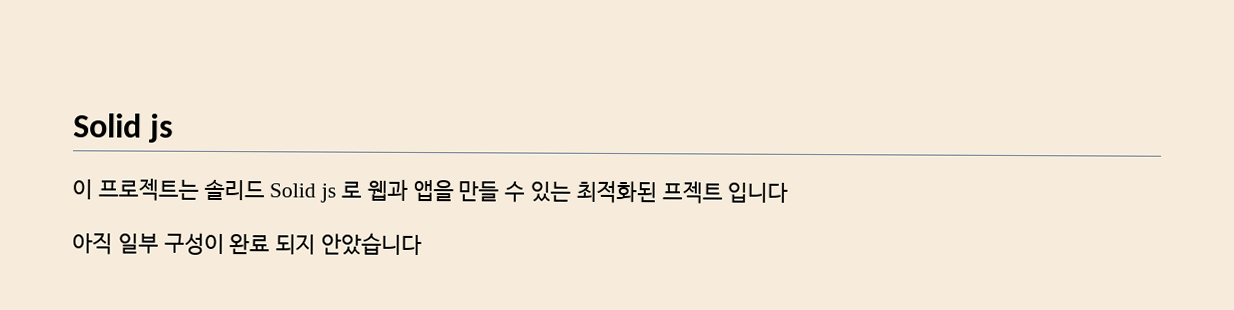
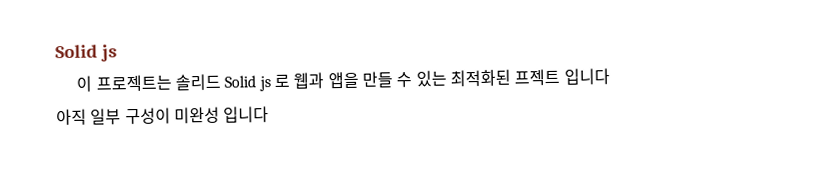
- 아직 일부 구성이 완료 되지 안았습니다
+ 아직 일부 구성이 미완성 입니다

